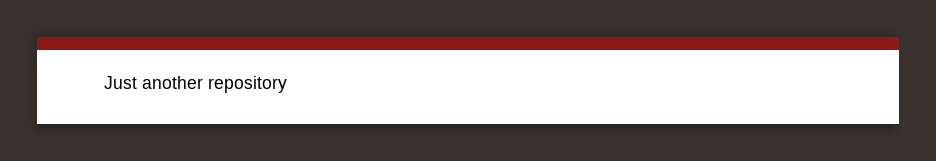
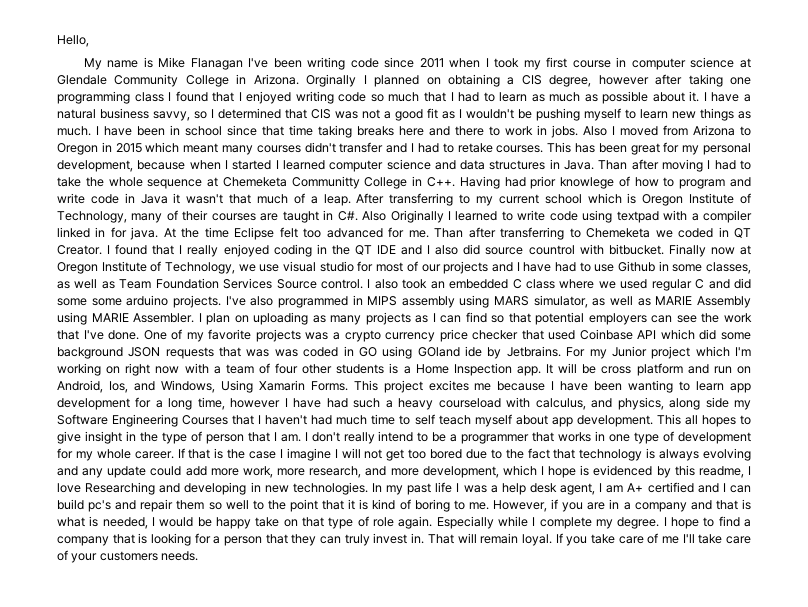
- Just another repository
+ Hello,
+ My name is Mike Flanagan I've been writing code since 2011 when I took my first course in computer science at Glendale Community College in Arizona. Orginally I planned on obtaining a CIS degree, however after taking one programming class I found that I enjoyed writing code so much that I had to learn as much as possible about it. I have a natural business savvy, so I determined that CIS was not a good fit as I wouldn't be pushing myself to learn new things as much. I have been in school since that time taking breaks here and there to work in jobs. Also I moved from Arizona to Oregon in 2015 which meant many courses didn't transfer and I had to retake courses. This has been great for my personal development, because when I started I learned computer science and data structures in Java. Than after moving I had to take the whole sequence at Chemeketa Communitty College in C++. Having had prior knowlege of how to program and write code in Java it wasn't that much of a leap. After transferring to my current school which is Oregon Institute of Technology, many of their courses are taught in C#. Also Originally I learned to write code using textpad with a compiler linked in for java. At the time Eclipse felt too advanced for me. Than after transferring to Chemeketa we coded in QT Creator. I found that I really enjoyed coding in the QT IDE and I also did source countrol with bitbucket. Finally now at Oregon Institute of Technology, we use visual studio for most of our projects and I have had to use Github in some classes, as well as Team Foundation Services Source control. I also took an embedded C class where we used regular C and did some some arduino projects. I've also programmed in MIPS assembly using MARS simulator, as well as MARIE Assembly using MARIE Assembler. I plan on uploading as many projects as I can find so that potential employers can see the work that I've done. One of my favorite projects was a crypto currency price checker that used Coinbase API which did some background JSON requests that was was coded in GO using GOland ide by Jetbrains. For my Junior project which I'm working on right now with a team of four other students is a Home Inspection app. It will be cross platform and run on Android, Ios, and Windows, Using Xamarin Forms. This project excites me because I have been wanting to learn app development for a long time, however I have had such a heavy courseload with calculus, and physics, along side my Software Engineering Courses that I haven't had much time to self teach myself about app development. This all hopes to give insight in the type of person that I am. I don't really intend to be a programmer that works in one type of development for my whole career. If that is the case I imagine I will not get too bored due to the fact that technology is always evolving and any update could add more work, more research, and more development, which I hope is evidenced by this readme, I love Researching and developing in new technologies. In my past life I was a help desk agent, I am A+ certified and I can build pc's and repair them so well to the point that it is kind of boring to me. However, if you are in a company and that is what is needed, I would be happy take on that type of role again. Especially while I complete my degree. I hope to find a company that is looking for a person that they can truly invest in. That will remain loyal. If you take care of me I'll take care of your customers needs.

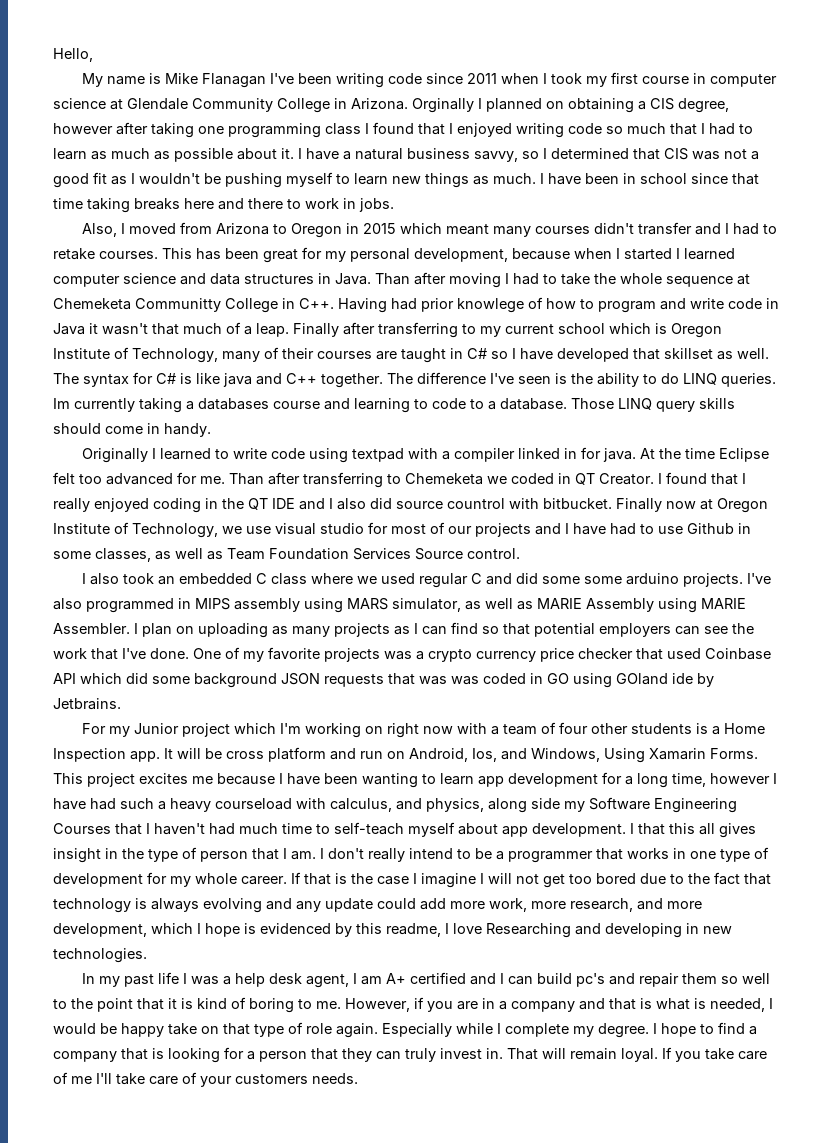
- I have been in school since that time taking breaks here and there to work in jobs. Also I moved from Arizona to Oregon in 2015 which meant many courses didn't transfer and I had to retake courses.
+ I have been in school since that time taking breaks here and there to work in jobs.
+ Also, I moved from Arizona to Oregon in 2015 which meant many courses didn't transfer and I had to retake courses.
- After transferring to my current school which is Oregon Institute of Technology, many of their courses are taught in C#. Also Originally I learned to write code using textpad with a compiler linked in for java.
+ Finally after transferring to my current school which is Oregon Institute of Technology, many of their courses are taught in C# so I have developed that skillset as well. The syntax for C# is like java and C++ together. The difference I've seen is the ability to do LINQ queries. Im currently taking a databases course and learning to code to a database. Those LINQ query skills should come in handy.
+ Originally I learned to write code using textpad with a compiler linked in for java.
- Finally now at Oregon Institute of Technology, we use visual studio for most of our projects and I have had to use Github in some classes, as well as Team Foundation Services Source control. I also took an embedded C class where we used regular C and did some some arduino projects.
+ Finally now at Oregon Institute of Technology, we use visual studio for most of our projects and I have had to use Github in some classes, as well as Team Foundation Services Source control.
+ I also took an embedded C class where we used regular C and did some some arduino projects.
- One of my favorite projects was a crypto currency price checker that used Coinbase API which did some background JSON requests that was was coded in GO using GOland ide by Jetbrains. For my Junior project which I'm working on right now with a team of four other students is a Home Inspection app.
+ One of my favorite projects was a crypto currency price checker that used Coinbase API which did some background JSON requests that was was coded in GO using GOland ide by Jetbrains.
+ For my Junior project which I'm working on right now with a team of four other students is a Home Inspection app.
- This project excites me because I have been wanting to learn app development for a long time, however I have had such a heavy courseload with calculus, and physics, along side my Software Engineering Courses that I haven't had much time to self teach myself about app development.
+ This project excites me because I have been wanting to learn app development for a long time, however I have had such a heavy courseload with calculus, and physics, along side my Software Engineering Courses that I haven't had much time to self-teach myself about app development.
- This all hopes to give insight in the type of person that I am.
+ I that this all gives insight in the type of person that I am.
- If that is the case I imagine I will not get too bored due to the fact that technology is always evolving and any update could add more work, more research, and more development, which I hope is evidenced by this readme, I love Researching and developing in new technologies. In my past life I was a help desk agent, I am A+ certified and I can build pc's and repair them so well to the point that it is kind of boring to me.
+ If that is the case I imagine I will not get too bored due to the fact that technology is always evolving and any update could add more work, more research, and more development, which I hope is evidenced by this readme, I love Researching and developing in new technologies.
+ In my past life I was a help desk agent, I am A+ certified and I can build pc's and repair them so well to the point that it is kind of boring to me.

